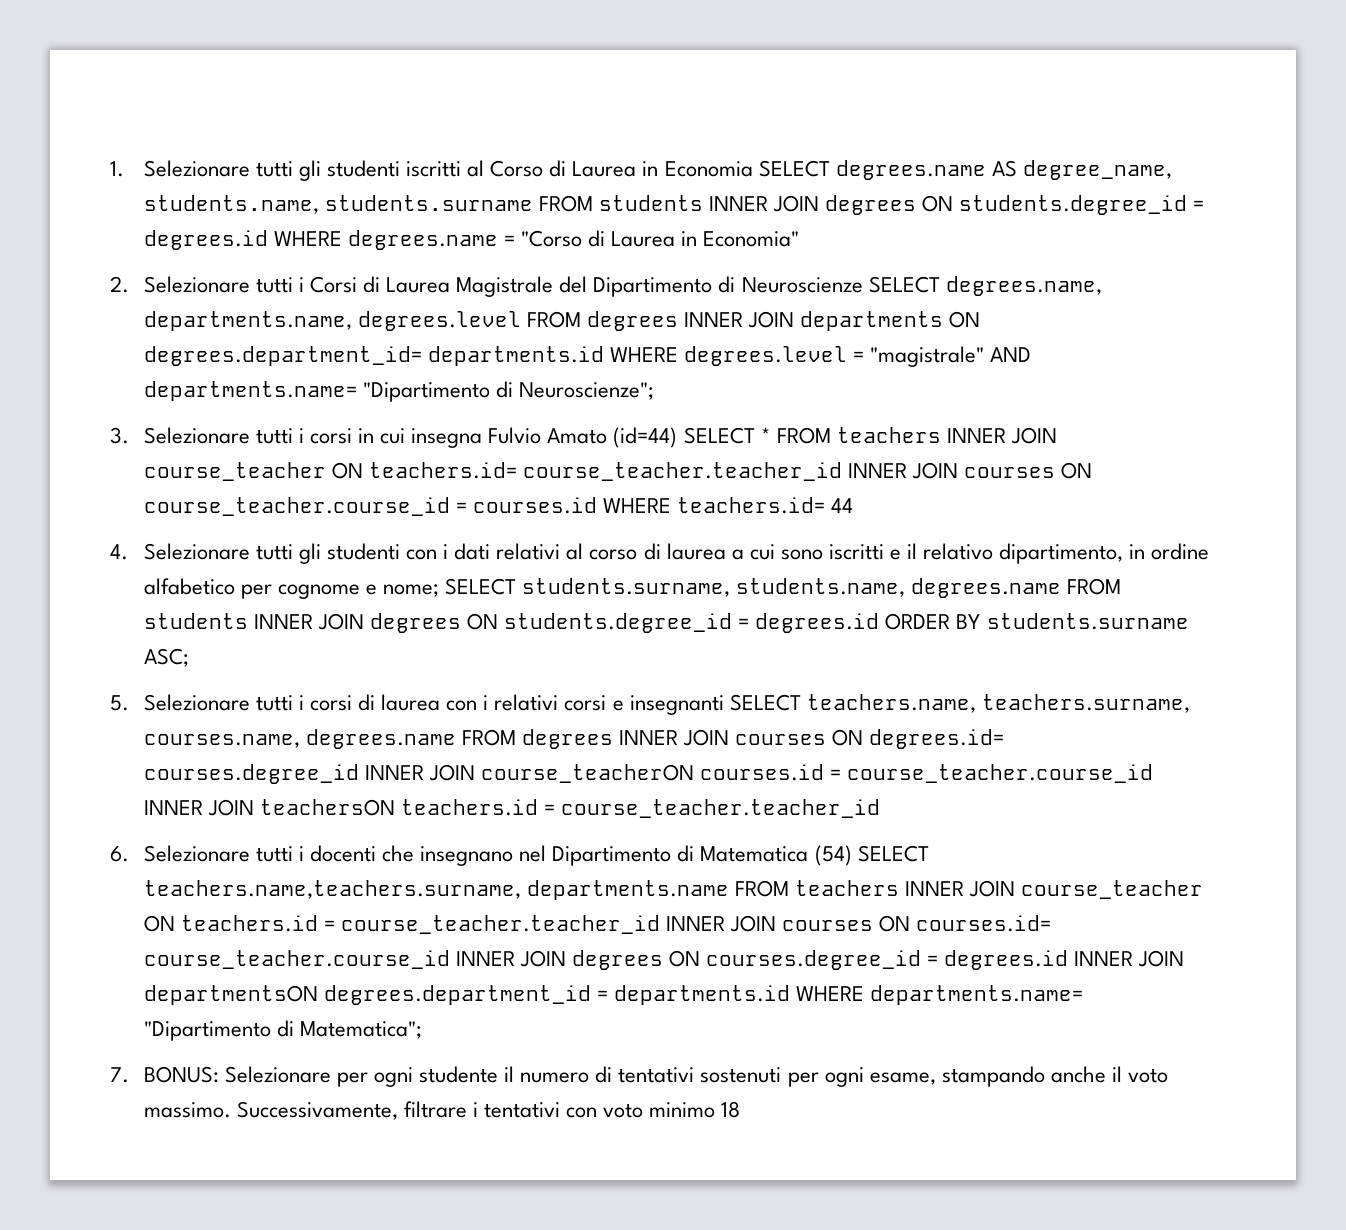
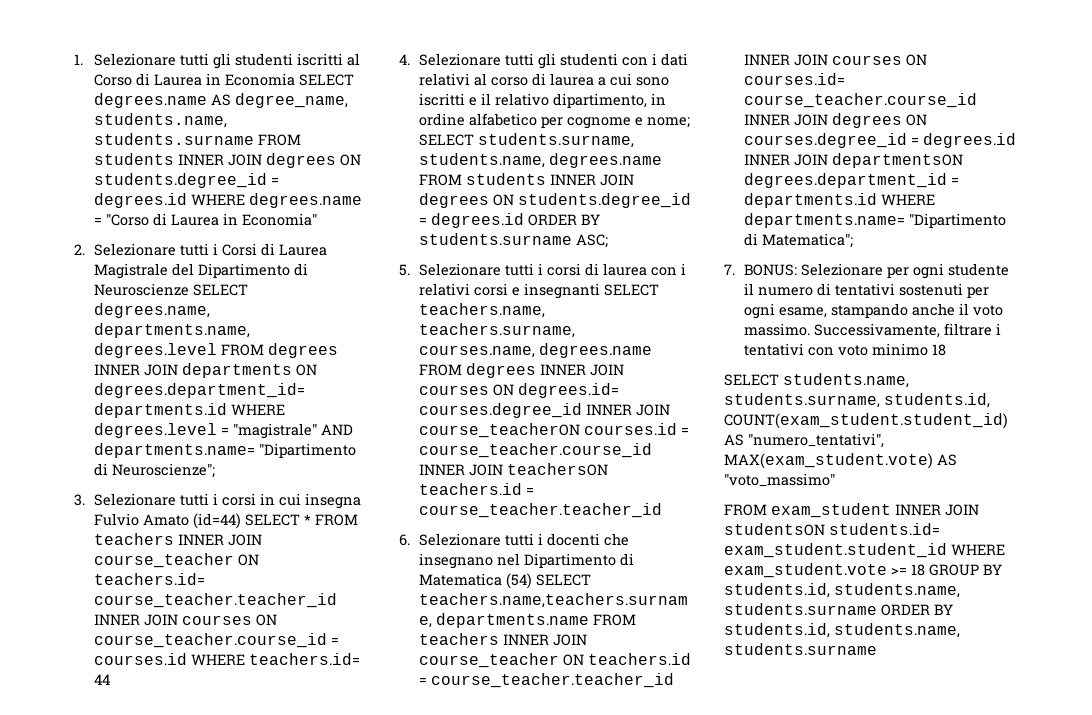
+ SELECT students.name, students.surname, students.id, COUNT(exam_student.student_id) AS "numero_tentativi", MAX(exam_student.vote) AS "voto_massimo"
+ FROM exam_student INNER JOIN studentsON students.id= exam_student.student_id WHERE exam_student.vote >= 18 GROUP BY students.id, students.name, students.surname ORDER BY students.id, students.name, students.surname

